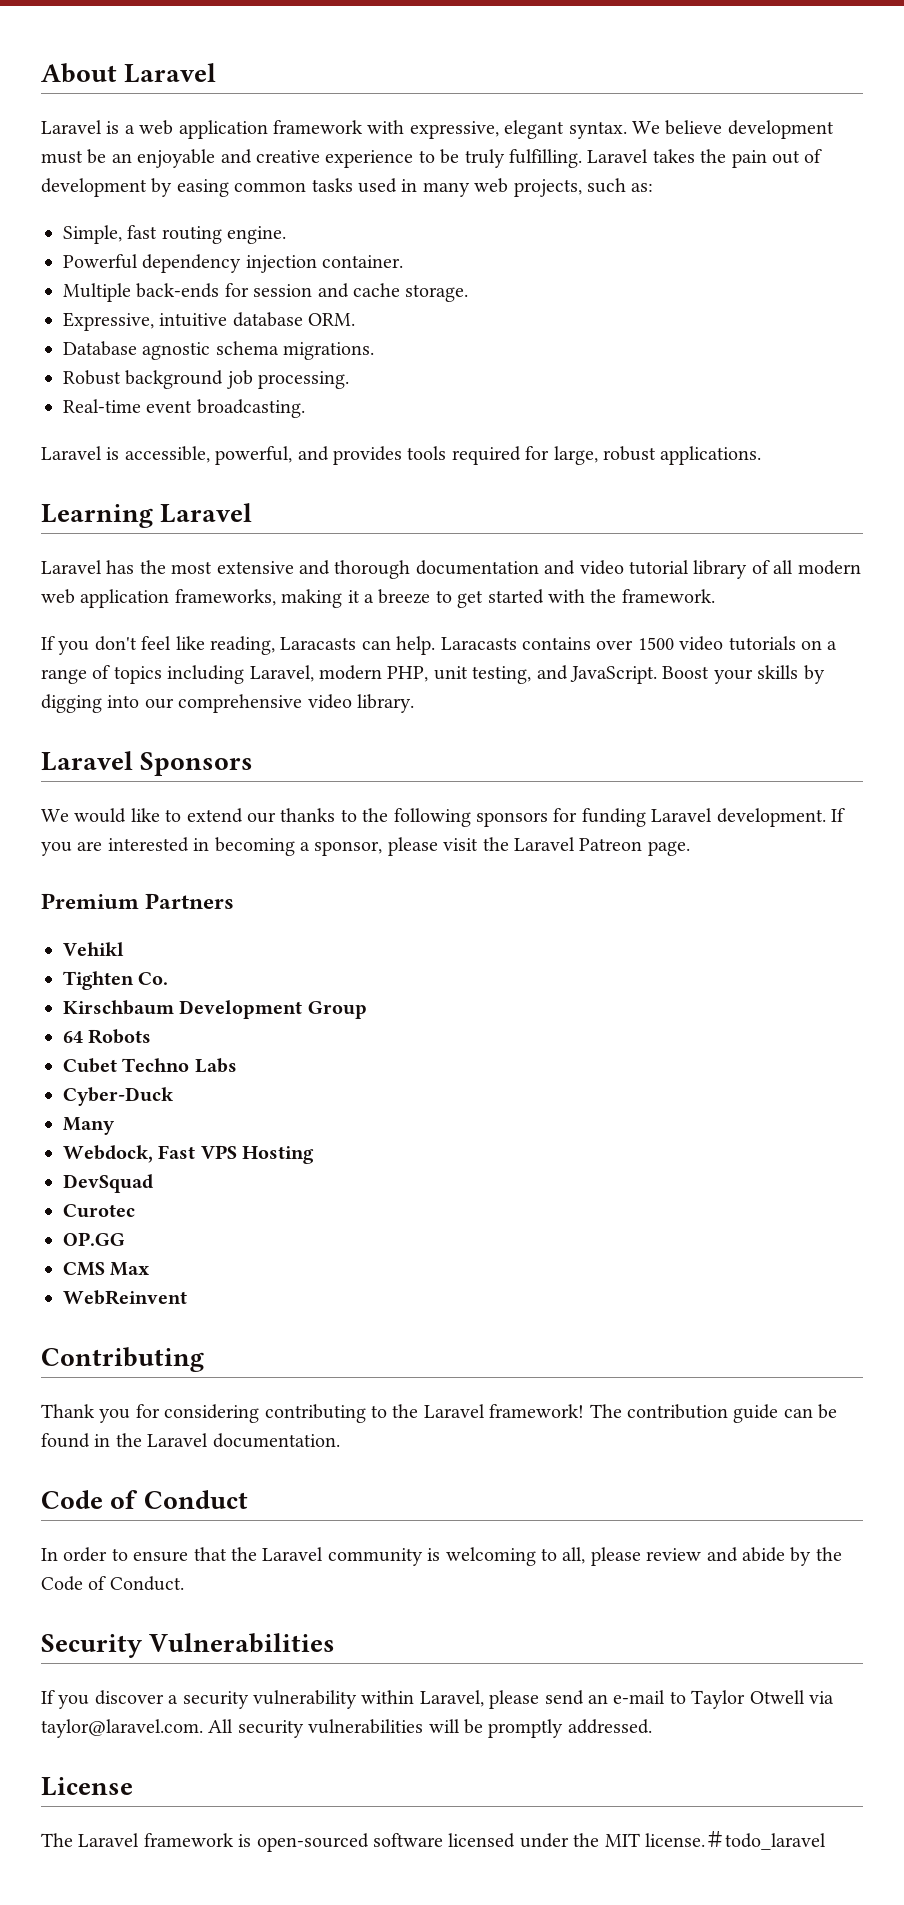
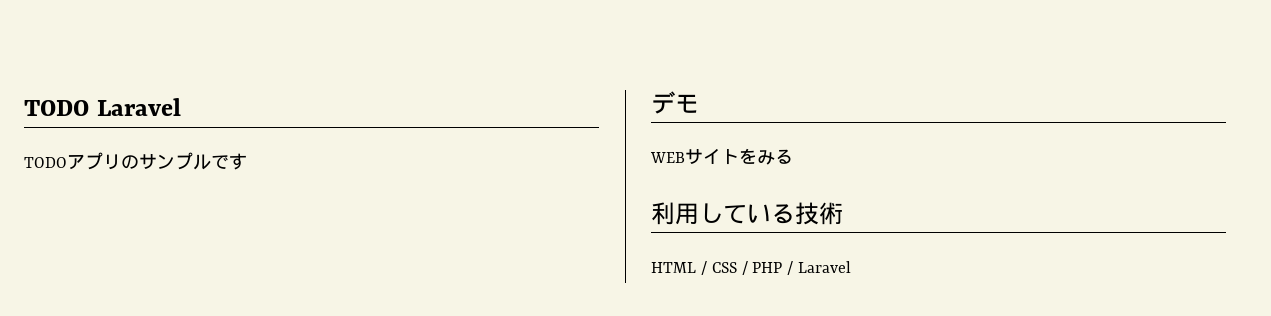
- About Laravel
- Laravel is a web application framework with expressive, elegant syntax. We believe development must be an enjoyable and creative experience to be truly fulfilling. Laravel takes the pain out of development by easing common tasks used in many web projects, such as:
- Simple, fast routing engine.
- Powerful dependency injection container.
- Multiple back-ends for session and cache storage.
- Expressive, intuitive database ORM.
- Database agnostic schema migrations.
- Robust background job processing.
- Real-time event broadcasting.
- Laravel is accessible, powerful, and provides tools required for large, robust applications.
- Learning Laravel
- Laravel has the most extensive and thorough documentation and video tutorial library of all modern web application frameworks, making it a breeze to get started with the framework.
- If you don't feel like reading, Laracasts can help. Laracasts contains over 1500 video tutorials on a range of topics including Laravel, modern PHP, unit testing, and JavaScript. Boost your skills by digging into our comprehensive video library.
- Laravel Sponsors
- We would like to extend our thanks to the following sponsors for funding Laravel development. If you are interested in becoming a sponsor, please visit the Laravel Patreon page.
- Premium Partners
- Vehikl
- Tighten Co.
- Kirschbaum Development Group
- 64 Robots
- Cubet Techno Labs
- Cyber-Duck
- Many
- Webdock, Fast VPS Hosting
- DevSquad
- Curotec
- OP.GG
- CMS Max
- WebReinvent
- Contributing
- Thank you for considering contributing to the Laravel framework! The contribution guide can be found in the Laravel documentation.
- Code of Conduct
- In order to ensure that the Laravel community is welcoming to all, please review and abide by the Code of Conduct.
- Security Vulnerabilities
- If you discover a security vulnerability within Laravel, please send an e-mail to Taylor Otwell via taylor@laravel.com. All security vulnerabilities will be promptly addressed.
- License
- The Laravel framework is open-sourced software licensed under the MIT license.＃todo_laravel
+ TODO Laravel
+ TODOアプリのサンプルです
+ デモ
+ WEBサイトをみる
+ 利用している技術
+ HTML / CSS / PHP / Laravel

